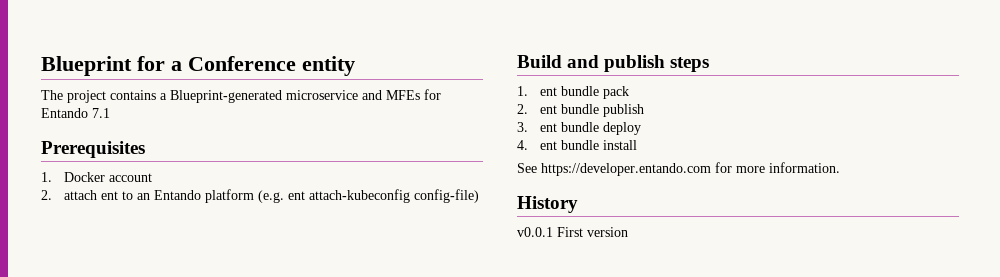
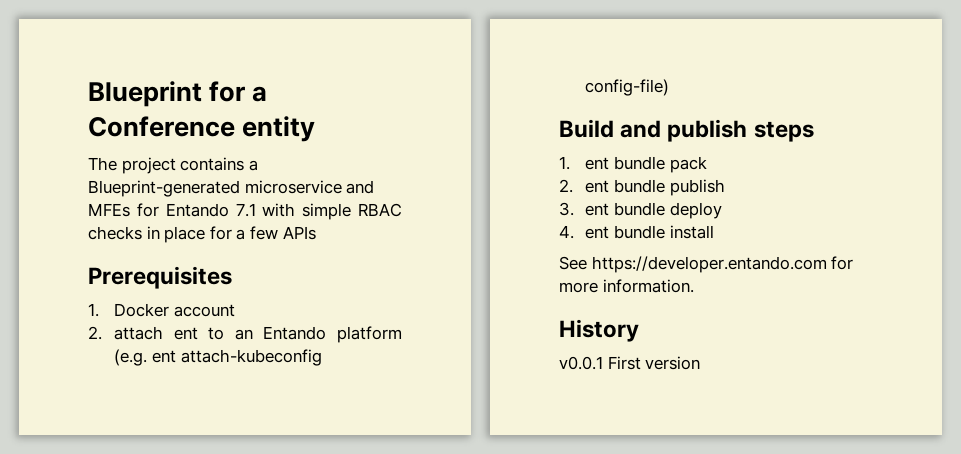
- The project contains a Blueprint-generated microservice and MFEs for Entando 7.1
+ The project contains a Blueprint-generated microservice and MFEs for Entando 7.1 with simple RBAC checks in place for a few APIs

